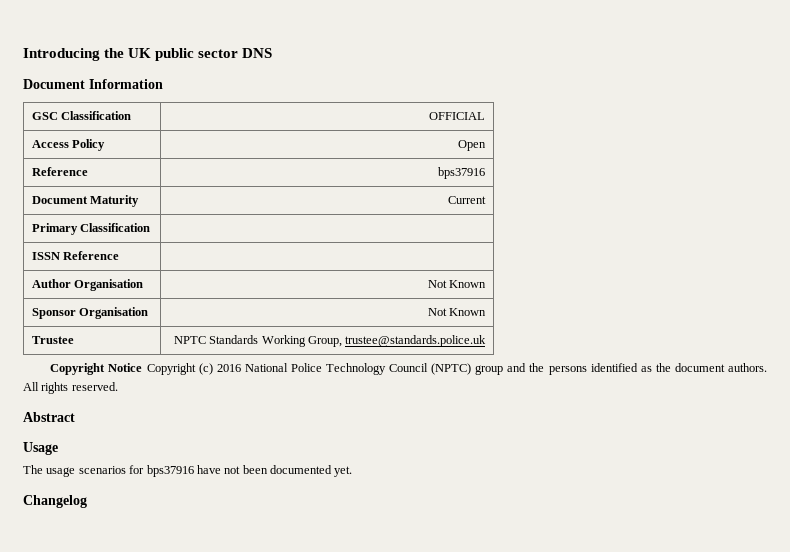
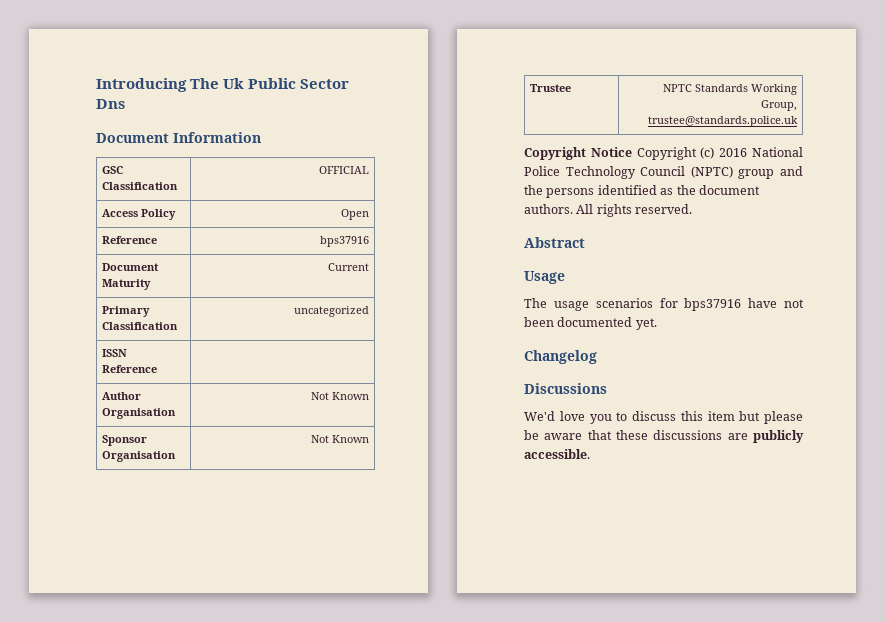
- Introducing the UK public sector DNS
+ Introducing The Uk Public Sector Dns
- Primary Classification |
+ Primary Classification | uncategorized
+ Discussions
+ We'd love you to discuss this item but please be aware that these discussions are publicly accessible.

